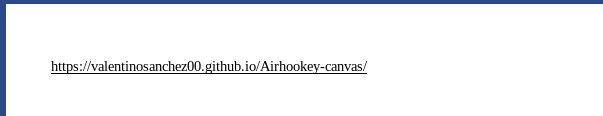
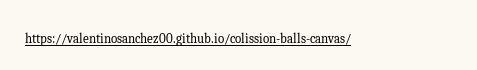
- https://valentinosanchez00.github.io/Airhookey-canvas/
+ https://valentinosanchez00.github.io/colission-balls-canvas/

